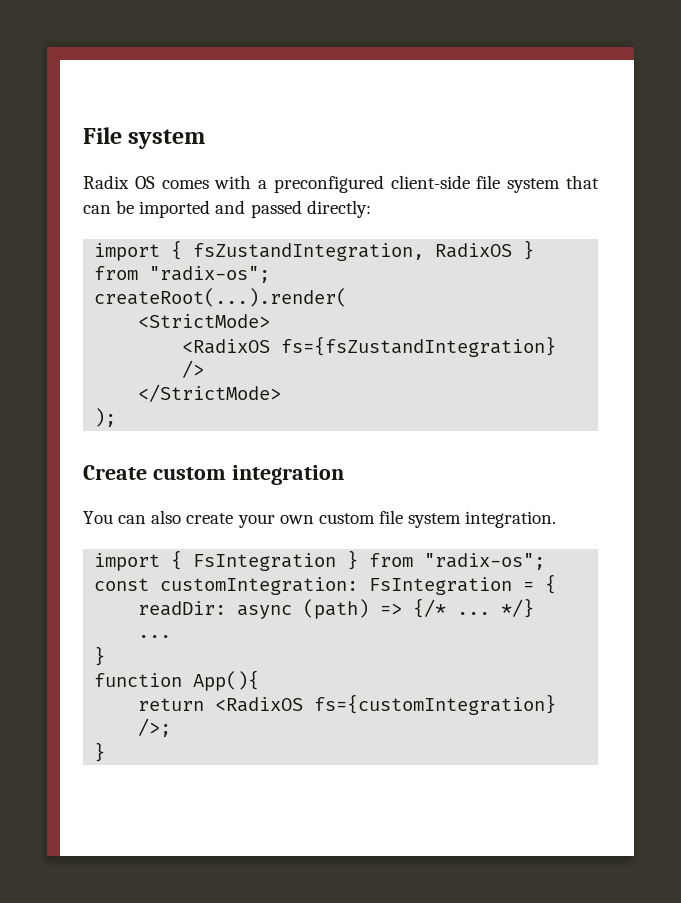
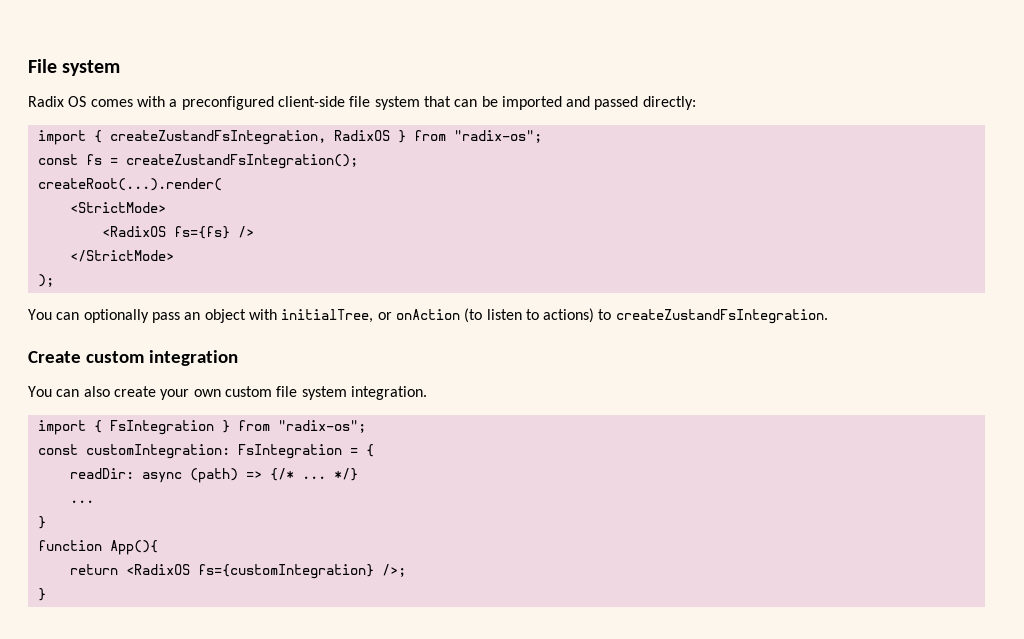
- import { fsZustandIntegration, RadixOS } from "radix-os";
+ import { createZustandFsIntegration, RadixOS } from "radix-os";
+ const fs = createZustandFsIntegration();
- <RadixOS fs={fsZustandIntegration} />
+ <RadixOS fs={fs} />
+ You can optionally pass an object with initialTree, or onAction (to listen to actions) to createZustandFsIntegration.

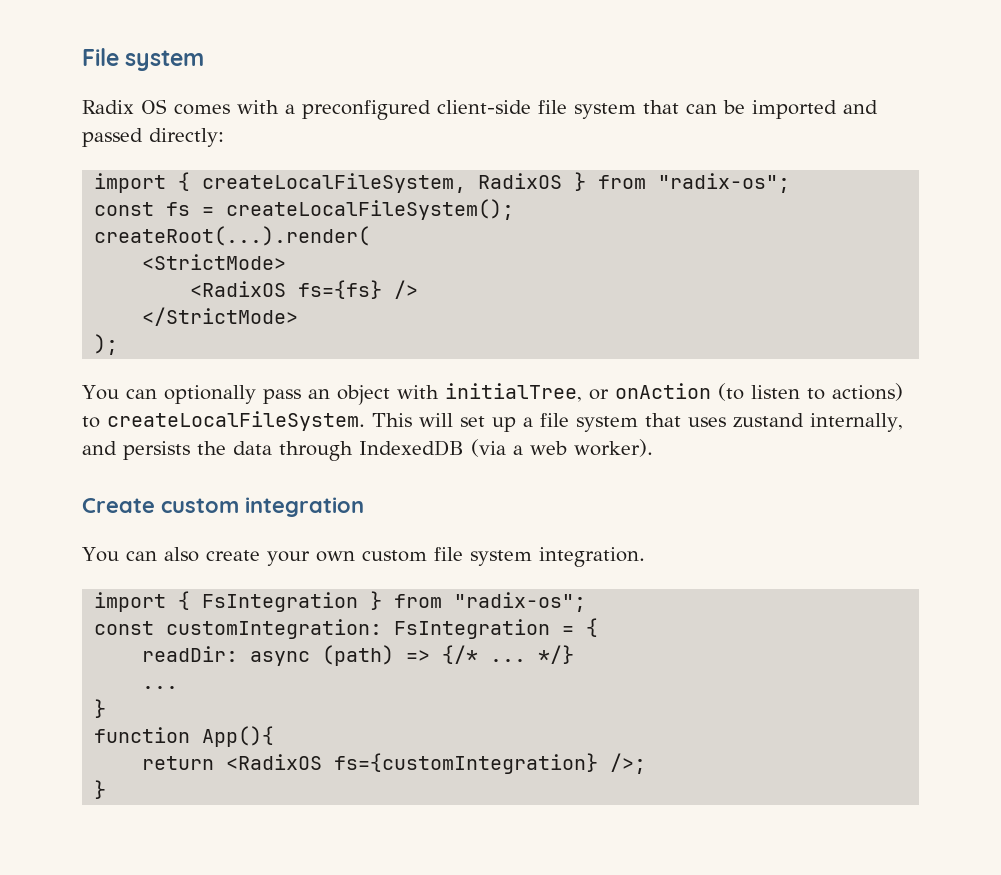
- import { createZustandFsIntegration, RadixOS } from "radix-os";
+ import { createLocalFileSystem, RadixOS } from "radix-os";
- const fs = createZustandFsIntegration();
+ const fs = createLocalFileSystem();
- You can optionally pass an object with initialTree, or onAction (to listen to actions) to createZustandFsIntegration.
+ You can optionally pass an object with initialTree, or onAction (to listen to actions) to createLocalFileSystem. This will set up a file system that uses zustand internally, and persists the data through IndexedDB (via a web worker).

